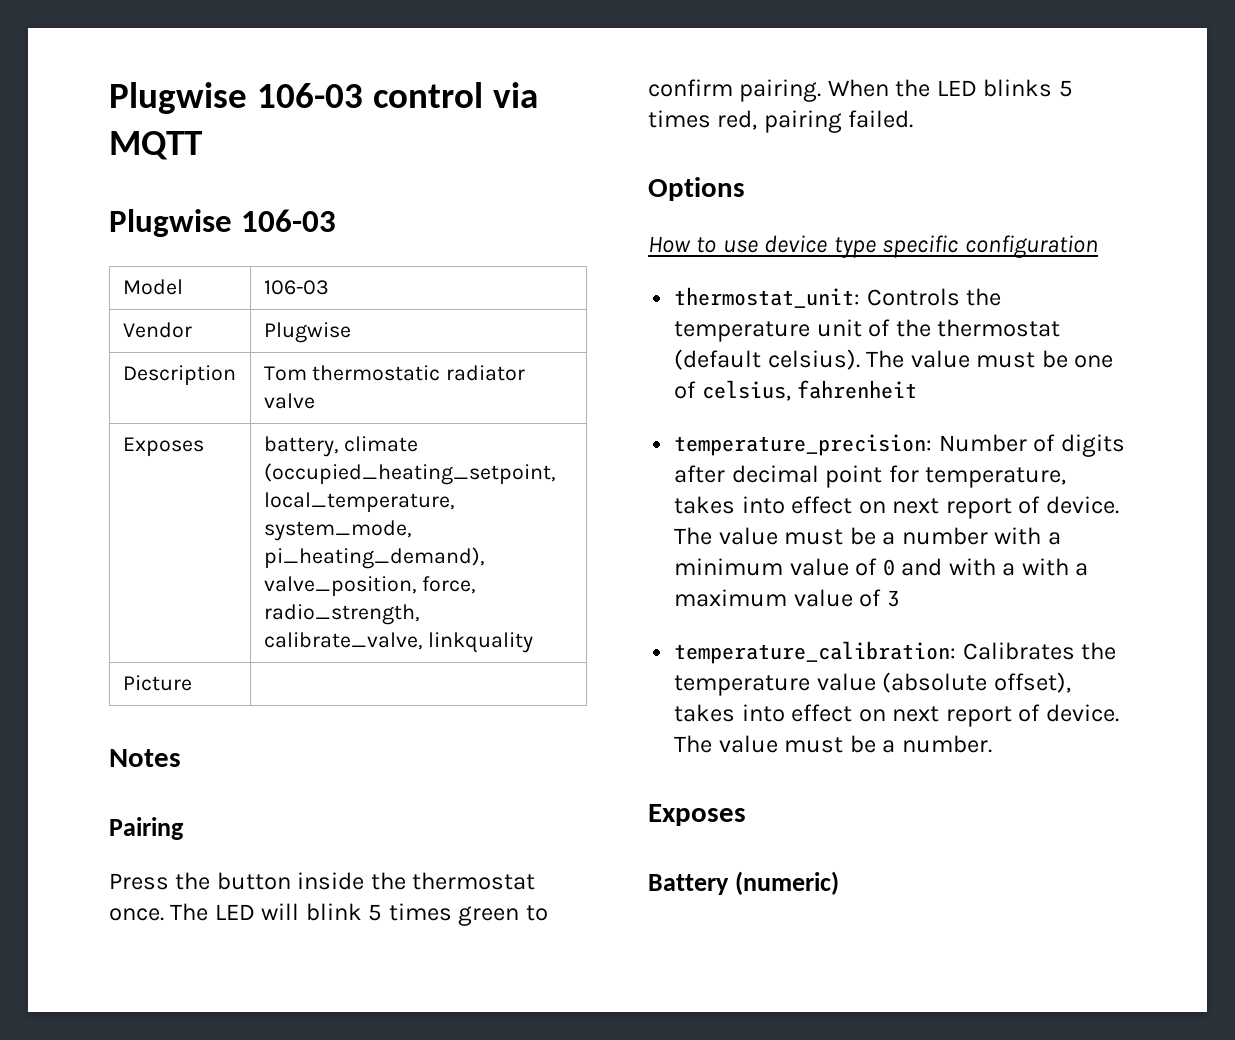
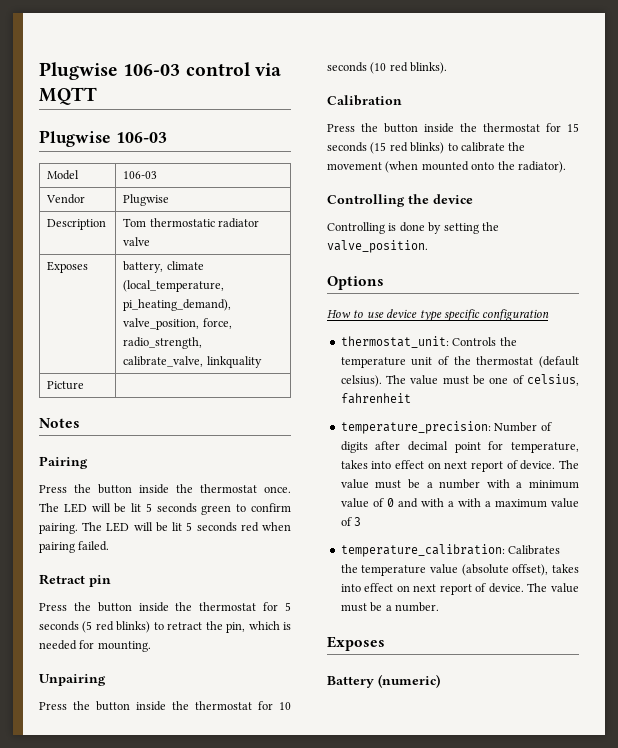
- Exposes | battery, climate (occupied_heating_setpoint, local_temperature, system_mode, pi_heating_demand), valve_position, force, radio_strength, calibrate_valve, linkquality
+ Exposes | battery, climate (local_temperature, pi_heating_demand), valve_position, force, radio_strength, calibrate_valve, linkquality
- The LED will blink 5 times green to confirm pairing. When the LED blinks 5 times red, pairing failed.
+ The LED will be lit 5 seconds green to confirm pairing. The LED will be lit 5 seconds red when pairing failed.
+ Retract pin
+ Press the button inside the thermostat for 5 seconds (5 red blinks) to retract the pin, which is needed for mounting.
+ Unpairing
+ Press the button inside the thermostat for 10 seconds (10 red blinks).
+ Calibration
+ Press the button inside the thermostat for 15 seconds (15 red blinks) to calibrate the movement (when mounted onto the radiator).
+ Controlling the device
+ Controlling is done by setting the valve_position.

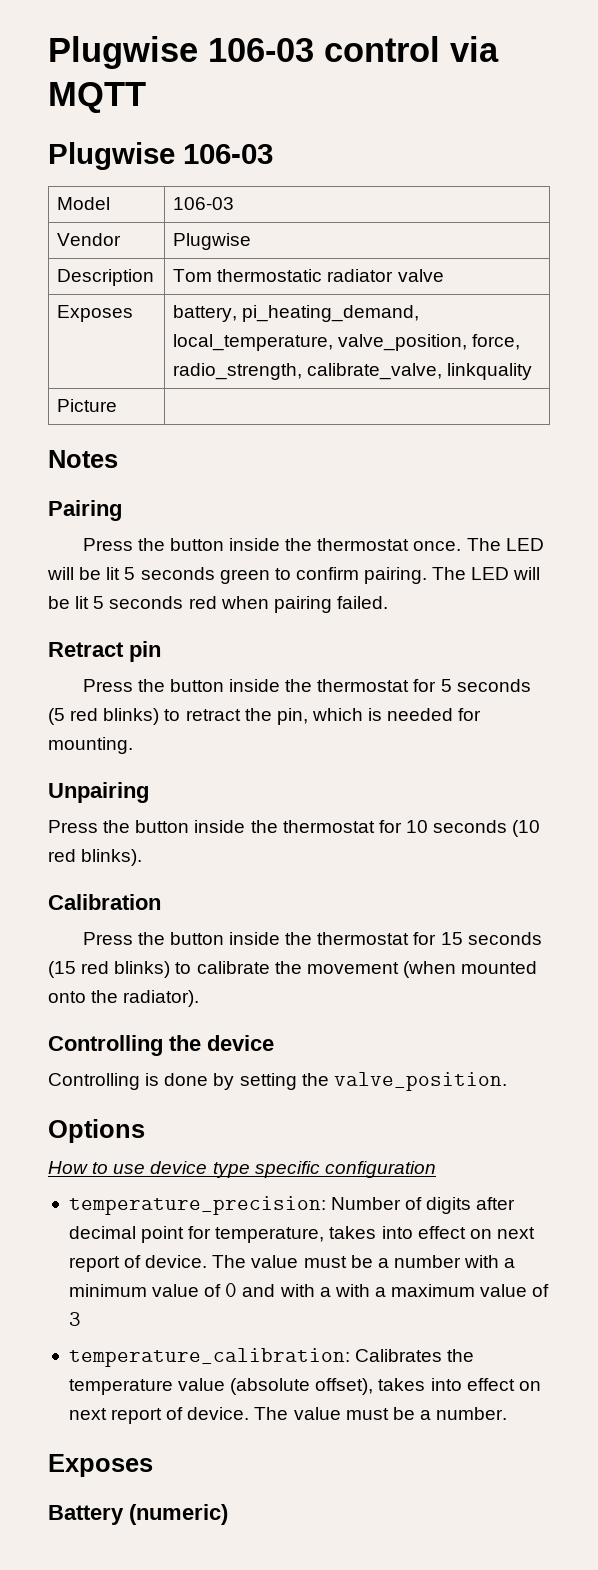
- Exposes | battery, climate (local_temperature, pi_heating_demand), valve_position, force, radio_strength, calibrate_valve, linkquality
+ Exposes | battery, pi_heating_demand, local_temperature, valve_position, force, radio_strength, calibrate_valve, linkquality
- thermostat_unit: Controls the temperature unit of the thermostat (default celsius). The value must be one of celsius, fahrenheit

